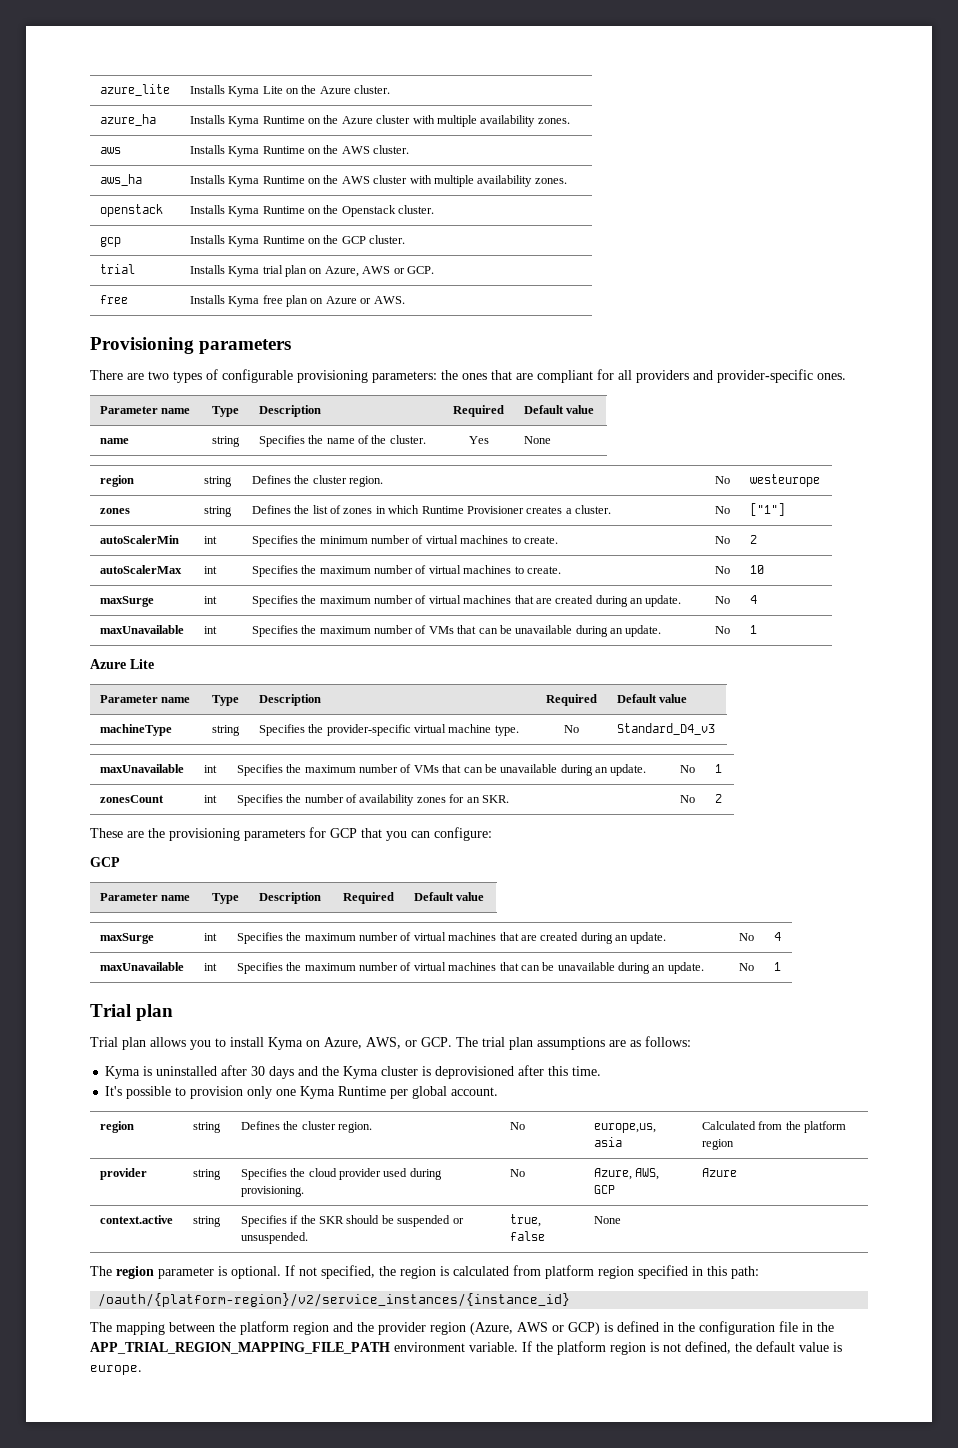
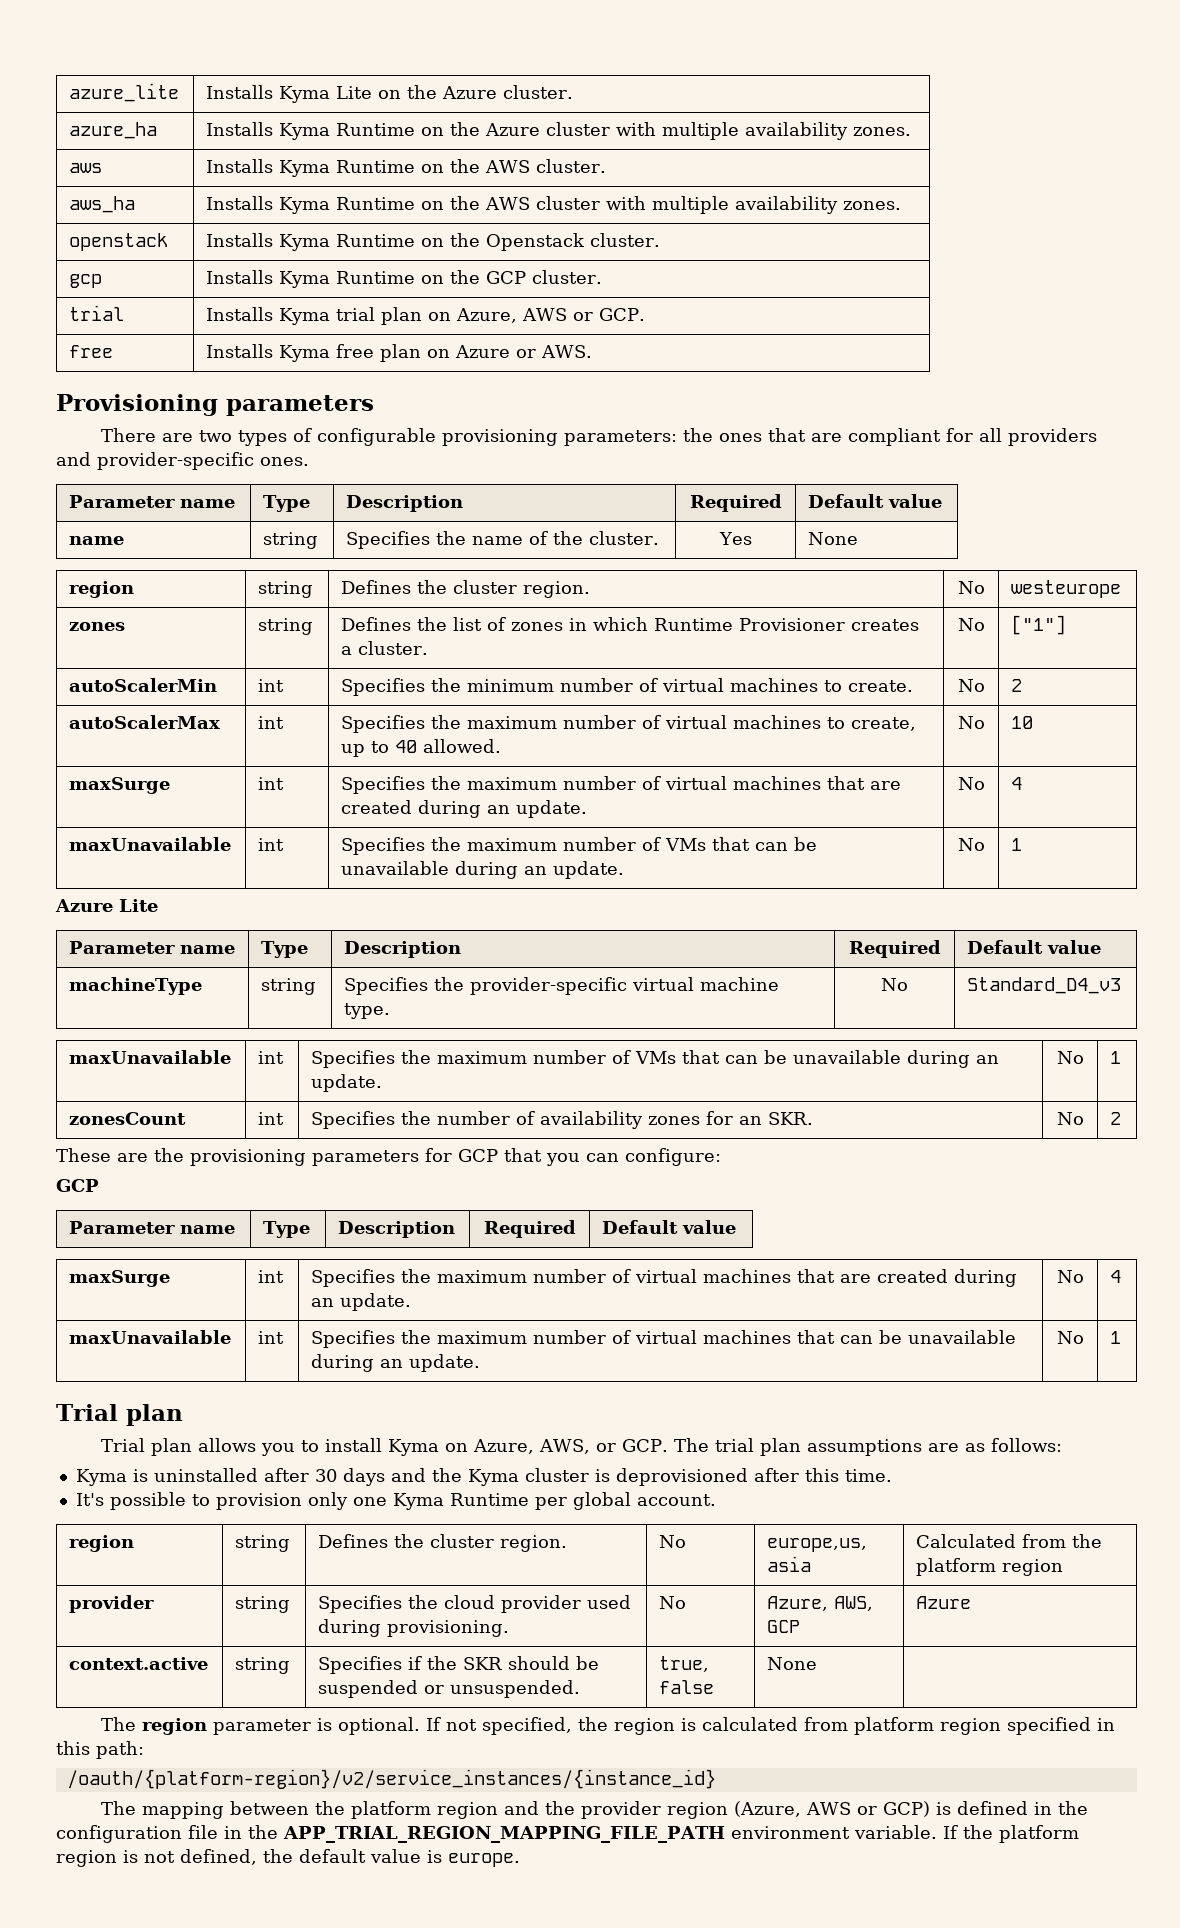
- autoScalerMax | int | Specifies the maximum number of virtual machines to create. | No | 10
+ autoScalerMax | int | Specifies the maximum number of virtual machines to create, up to 40 allowed. | No | 10

